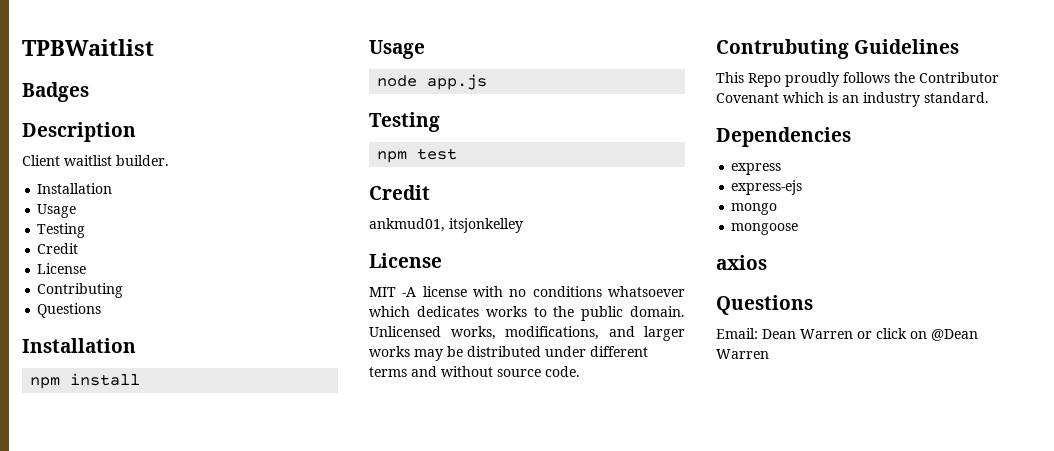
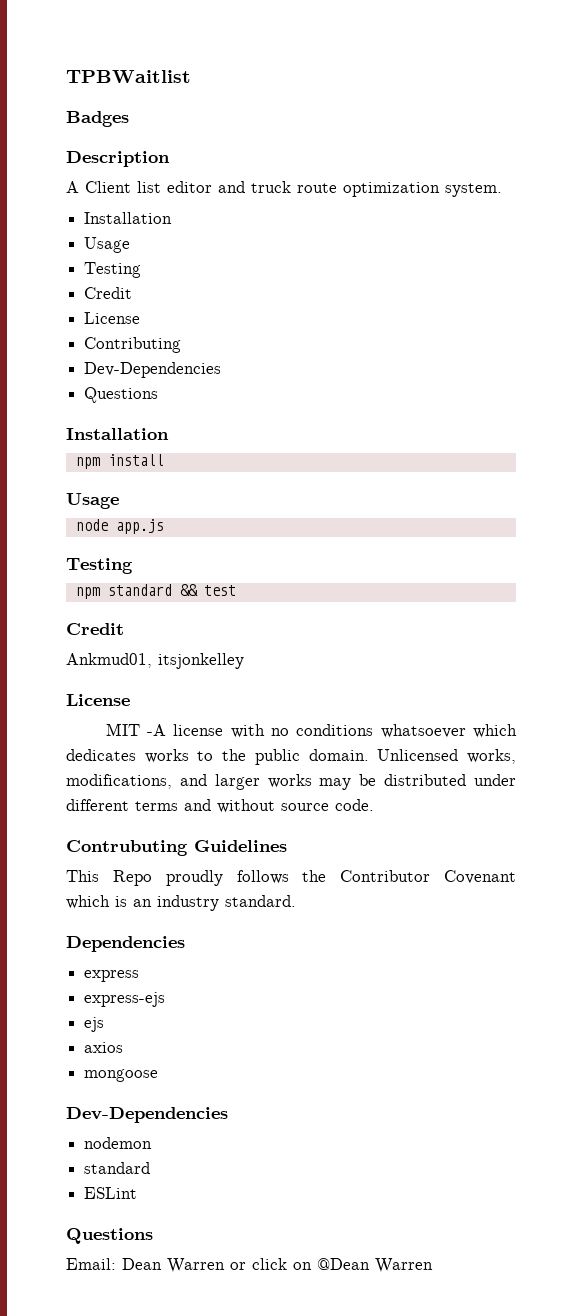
- Client waitlist builder.
+ A Client list editor and truck route optimization system.
  Contributing
+ Dev-Dependencies
- npm test
+ npm standard && test
- ankmud01, itsjonkelley
+ Ankmud01, itsjonkelley
- mongo
+ ejs
+ axios
  mongoose
- axios
+ Dev-Dependencies
+ nodemon
+ standard
+ ESLint

